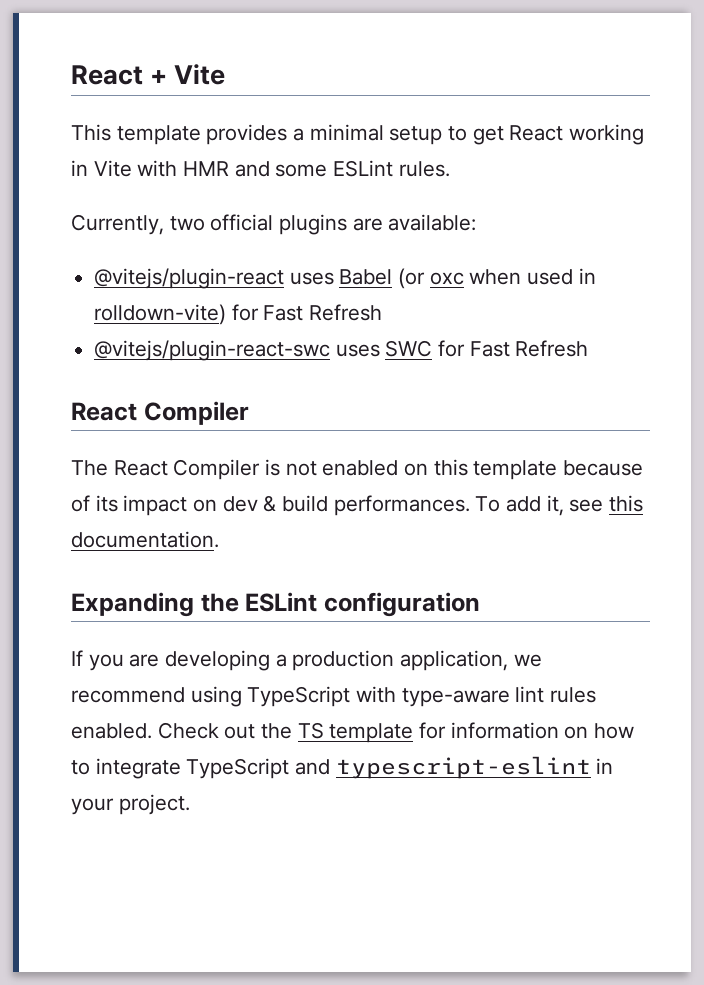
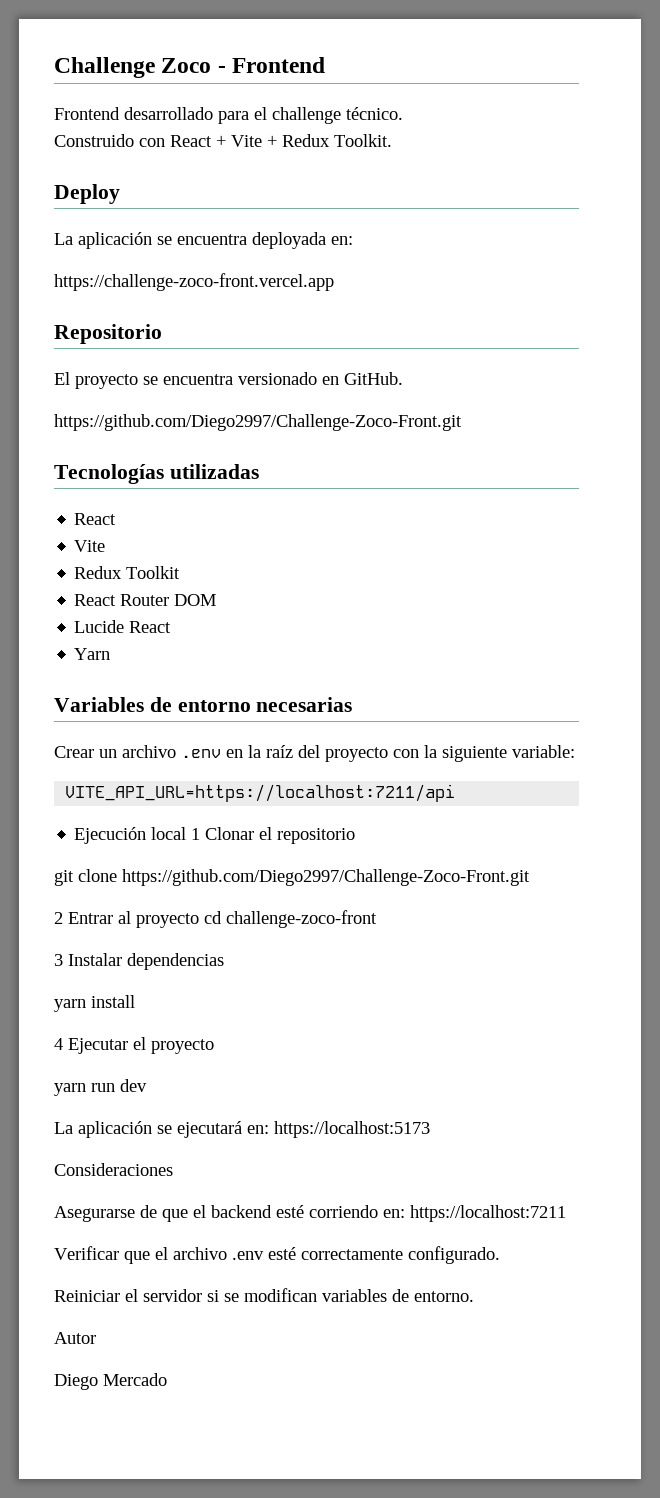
- React + Vite
- This template provides a minimal setup to get React working in Vite with HMR and some ESLint rules.
- Currently, two official plugins are available:
- @vitejs/plugin-react uses Babel (or oxc when used in rolldown-vite) for Fast Refresh
- @vitejs/plugin-react-swc uses SWC for Fast Refresh
- React Compiler
- The React Compiler is not enabled on this template because of its impact on dev & build performances. To add it, see this documentation.
- Expanding the ESLint configuration
- If you are developing a production application, we recommend using TypeScript with type-aware lint rules enabled. Check out the TS template for information on how to integrate TypeScript and typescript-eslint in your project.
+ Challenge Zoco - Frontend
+ Frontend desarrollado para el challenge técnico.
+ Construido con React + Vite + Redux Toolkit.
+ Deploy
+ La aplicación se encuentra deployada en:
+ https://challenge-zoco-front.vercel.app
+ Repositorio
+ El proyecto se encuentra versionado en GitHub.
+ https://github.com/Diego2997/Challenge-Zoco-Front.git
+ Tecnologías utilizadas
+ React
+ Vite
+ Redux Toolkit
+ React Router DOM
+ Lucide React
+ Yarn
+ Variables de entorno necesarias
+ Crear un archivo .env en la raíz del proyecto con la siguiente variable:
+ VITE_API_URL=https://localhost:7211/api
+ Ejecución local 1 Clonar el repositorio
+ git clone https://github.com/Diego2997/Challenge-Zoco-Front.git
+ 2 Entrar al proyecto cd challenge-zoco-front
+ 3 Instalar dependencias
+ yarn install
+ 4 Ejecutar el proyecto
+ yarn run dev
+ La aplicación se ejecutará en: https://localhost:5173
+ Consideraciones
+ Asegurarse de que el backend esté corriendo en: https://localhost:7211
+ Verificar que el archivo .env esté correctamente configurado.
+ Reiniciar el servidor si se modifican variables de entorno.
+ Autor
+ Diego Mercado

